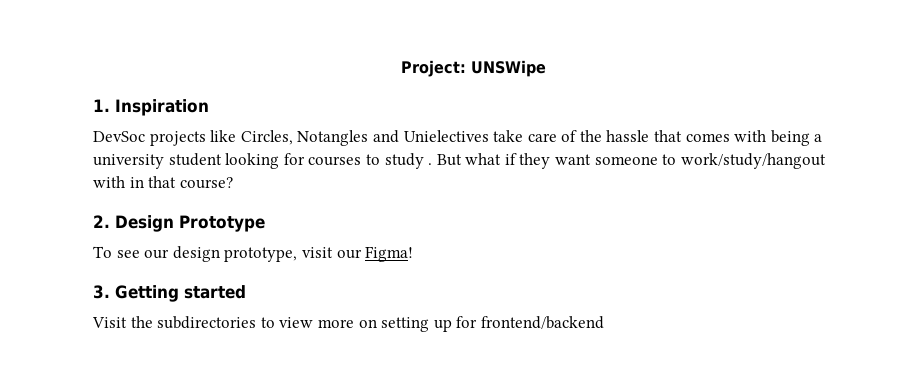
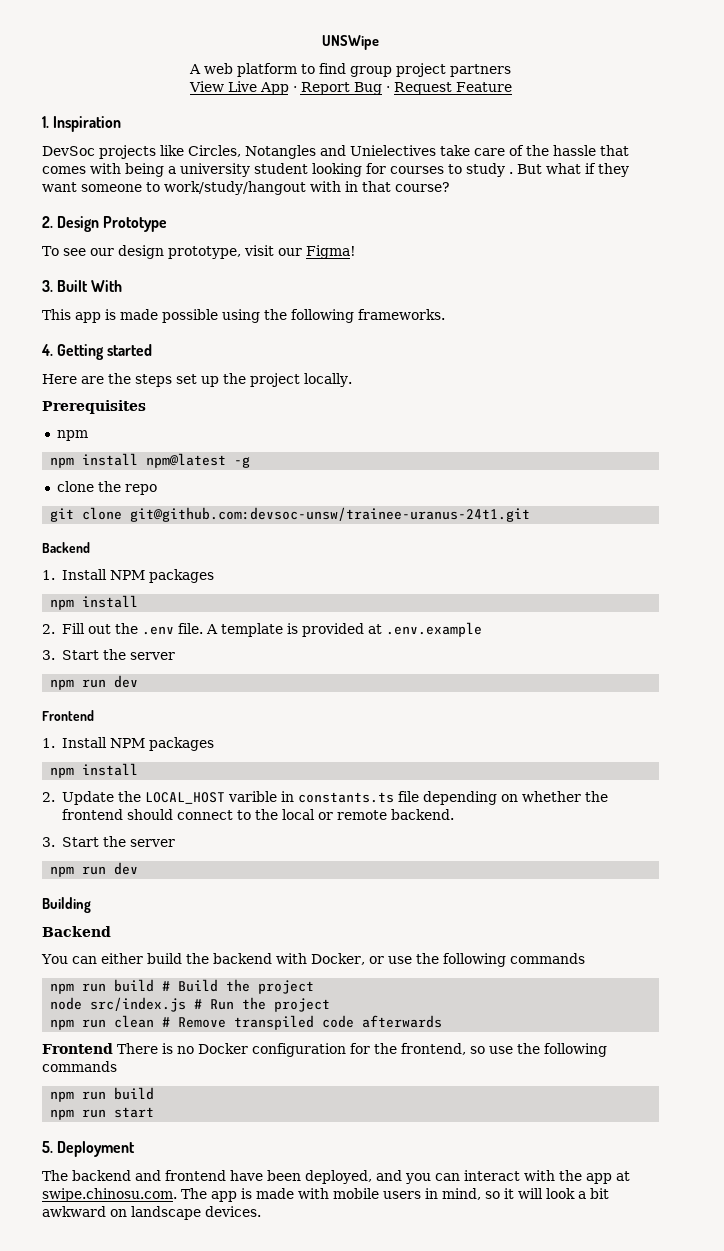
- Project: UNSWipe
+ UNSWipe
+ A web platform to find group project partners
+ View Live App · Report Bug · Request Feature
- 3. Getting started
- Visit the subdirectories to view more on setting up for frontend/backend
+ 3. Built With
+ This app is made possible using the following frameworks.
+ 4. Getting started
+ Here are the steps set up the project locally.
+ Prerequisites
+ npm
+ npm install npm@latest -g
+ clone the repo
+ git clone git@github.com:devsoc-unsw/trainee-uranus-24t1.git
+ Backend
+ 1. Install NPM packages
+ npm install
+ 2. Fill out the .env file. A template is provided at .env.example
+ 3. Start the server
+ npm run dev
+ Frontend
+ 1. Install NPM packages
+ npm install
+ 2. Update the LOCAL_HOST varible in constants.ts file depending on whether the frontend should connect to the local or remote backend.
+ 3. Start the server
+ npm run dev
+ Building
+ Backend
+ You can either build the backend with Docker, or use the following commands
+ npm run build # Build the project
+ node src/index.js # Run the project
+ npm run clean # Remove transpiled code afterwards
+ Frontend There is no Docker configuration for the frontend, so use the following commands
+ npm run build
+ npm run start
+ 5. Deployment
+ The backend and frontend have been deployed, and you can interact with the app at swipe.chinosu.com. The app is made with mobile users in mind, so it will look a bit awkward on landscape devices.

